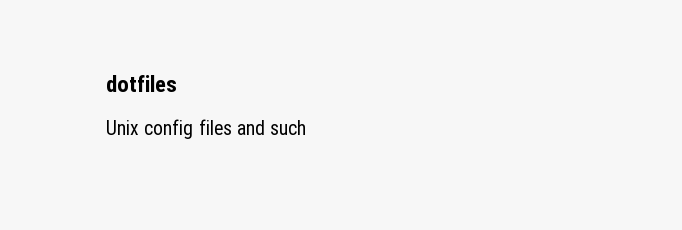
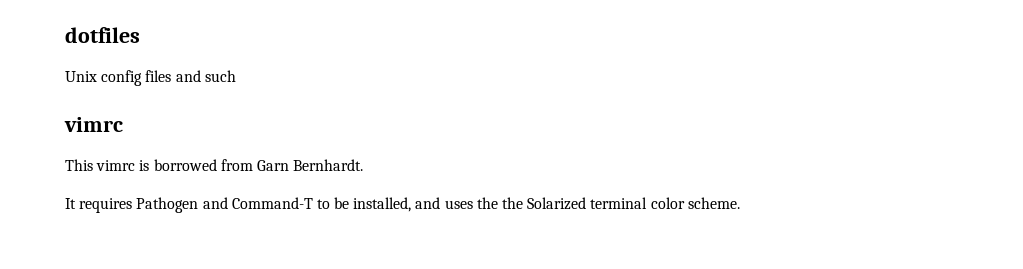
  Unix config files and such
+ vimrc
+ This vimrc is borrowed from Garn Bernhardt.
+ It requires Pathogen and Command-T to be installed, and uses the the Solarized terminal color scheme.

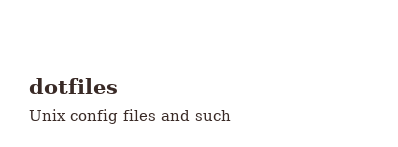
  Unix config files and such
- vimrc
- This vimrc is borrowed from Garn Bernhardt.
- It requires Pathogen and Command-T to be installed, and uses the the Solarized terminal color scheme.

